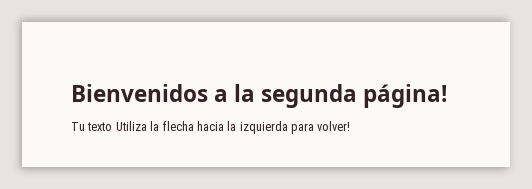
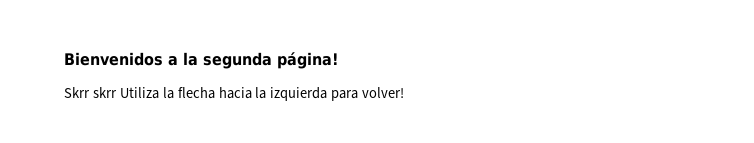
- Tu texto Utiliza la flecha hacia la izquierda para volver!
+ Skrr skrr Utiliza la flecha hacia la izquierda para volver!

